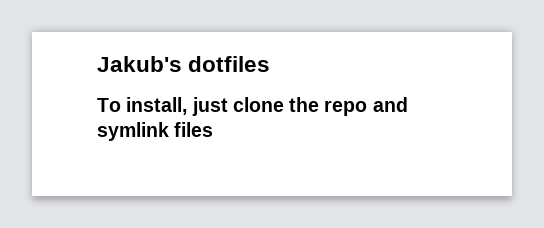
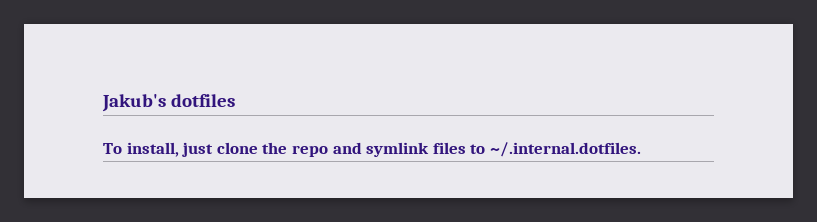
- To install, just clone the repo and symlink files
+ To install, just clone the repo and symlink files to ~/.internal.dotfiles.

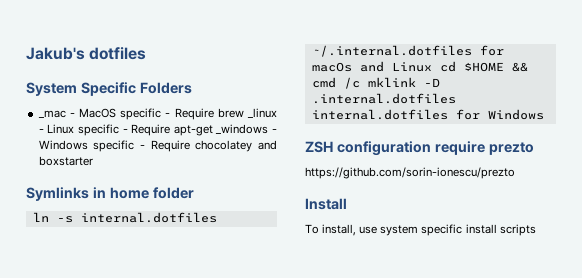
- To install, just clone the repo and symlink files to ~/.internal.dotfiles.
+ System Specific Folders
+ _mac - MacOS specific - Require brew _linux - Linux specific - Require apt-get _windows - Windows specific - Require chocolatey and boxstarter
+ Symlinks in home folder
+ ln -s internal.dotfiles ~/.internal.dotfiles for macOs and Linux cd $HOME && cmd /c mklink -D .internal.dotfiles internal.dotfiles for Windows
+ ZSH configuration require prezto
+ https://github.com/sorin-ionescu/prezto
+ Install
+ To install, use system specific install scripts

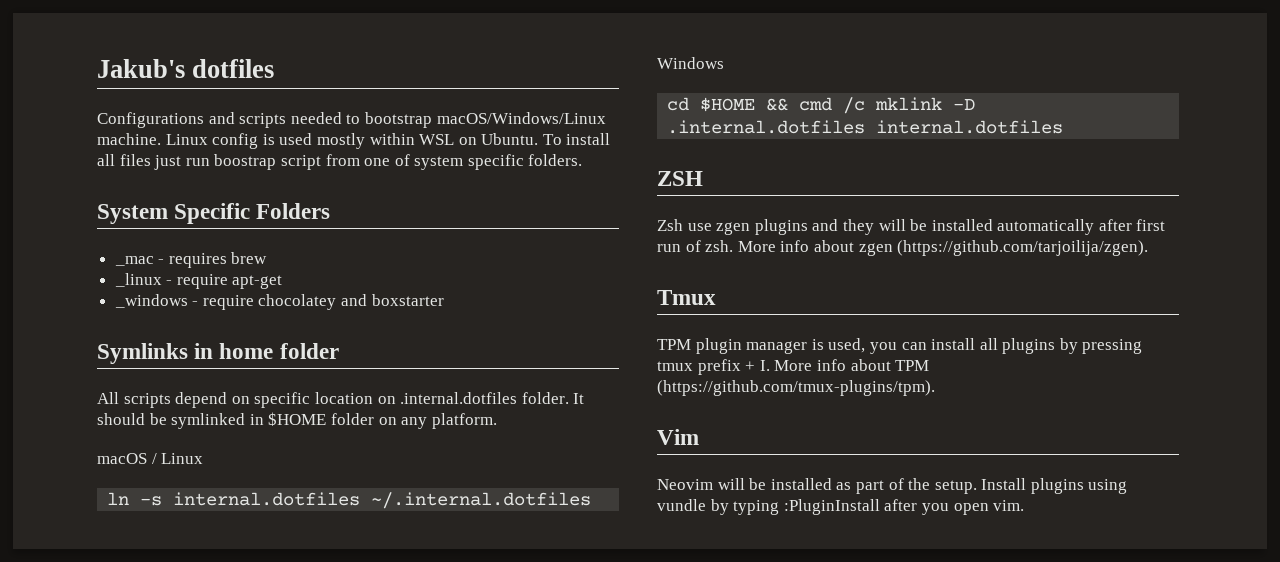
+ Configurations and scripts needed to bootstrap macOS/Windows/Linux machine. Linux config is used mostly within WSL on Ubuntu. To install all files just run boostrap script from one of system specific folders.
- _mac - MacOS specific - Require brew _linux - Linux specific - Require apt-get _windows - Windows specific - Require chocolatey and boxstarter
+ _mac - requires brew
+ _linux - require apt-get
+ _windows - require chocolatey and boxstarter
+ All scripts depend on specific location on .internal.dotfiles folder. It should be symlinked in $HOME folder on any platform.
+ macOS / Linux
- ln -s internal.dotfiles ~/.internal.dotfiles for macOs and Linux cd $HOME && cmd /c mklink -D .internal.dotfiles internal.dotfiles for Windows
+ ln -s internal.dotfiles ~/.internal.dotfiles
+ Windows
+ cd $HOME && cmd /c mklink -D .internal.dotfiles internal.dotfiles
- ZSH configuration require prezto
- https://github.com/sorin-ionescu/prezto
- Install
- To install, use system specific install scripts
+ ZSH
+ Zsh use zgen plugins and they will be installed automatically after first run of zsh. More info about zgen (https://github.com/tarjoilija/zgen).
+ Tmux
+ TPM plugin manager is used, you can install all plugins by pressing tmux prefix + I. More info about TPM (https://github.com/tmux-plugins/tpm).
+ Vim
+ Neovim will be installed as part of the setup. Install plugins using vundle by typing :PluginInstall after you open vim.

